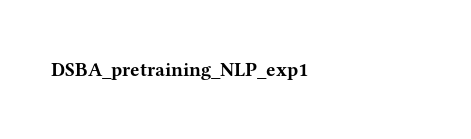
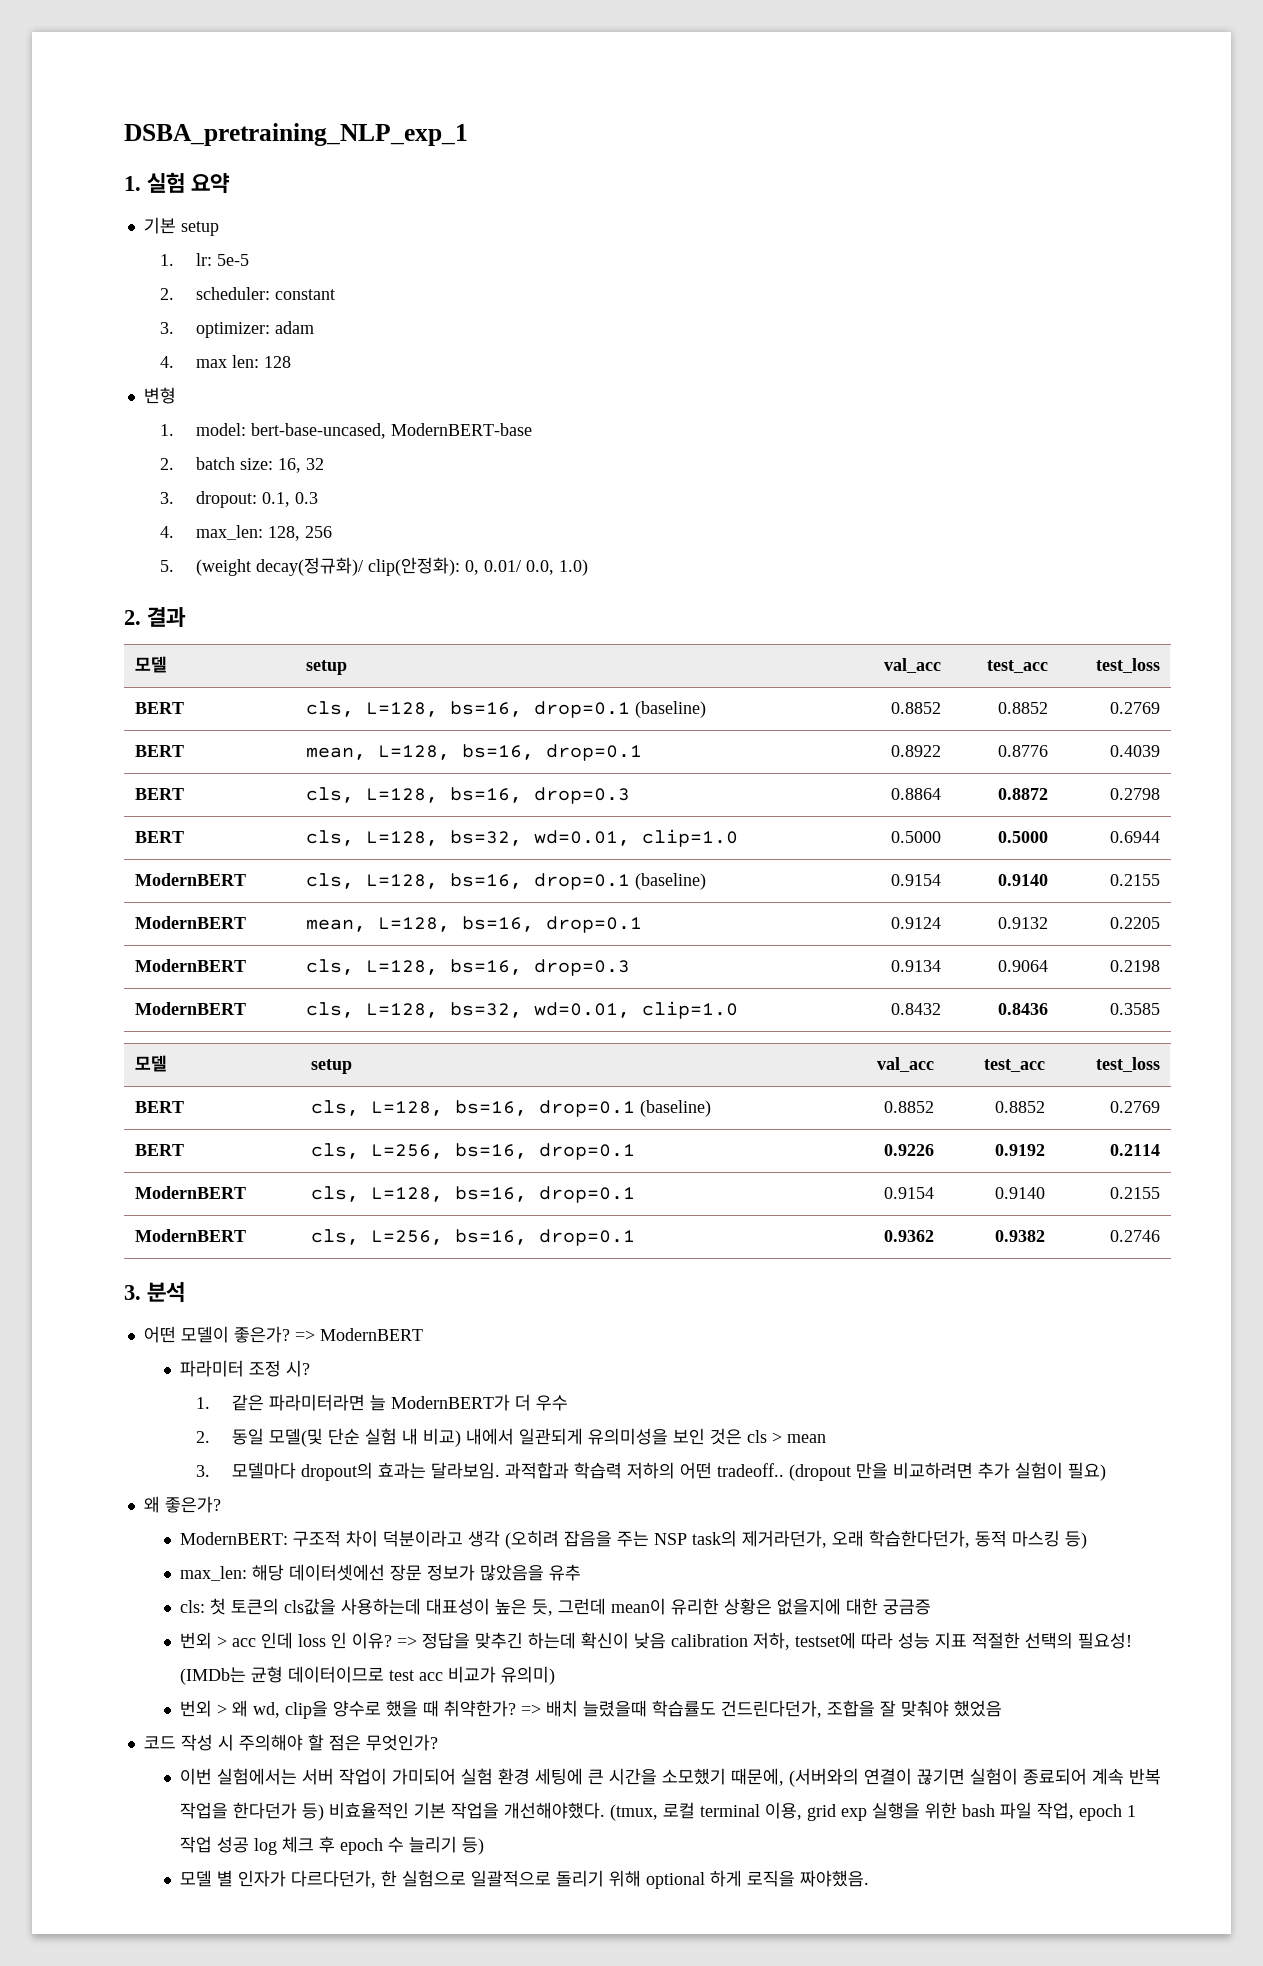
- DSBA_pretraining_NLP_exp1
+ DSBA_pretraining_NLP_exp_1
+ 1. 실험 요약
+ 기본 setup
+ 1. lr: 5e-5
+ 2. scheduler: constant
+ 3. optimizer: adam
+ 4. max len: 128
+ 변형
+ 1. model: bert-base-uncased, ModernBERT-base
+ 2. batch size: 16, 32
+ 3. dropout: 0.1, 0.3
+ 4. max_len: 128, 256
+ 5. (weight decay(정규화)/ clip(안정화): 0, 0.01/ 0.0, 1.0)
+ 2. 결과
+ 모델 | setup | val_acc | test_acc | test_loss
+ BERT | cls, L=128, bs=16, drop=0.1 (baseline) | 0.8852 | 0.8852 | 0.2769
+ BERT | mean, L=128, bs=16, drop=0.1 | 0.8922 | 0.8776 | 0.4039
+ BERT | cls, L=128, bs=16, drop=0.3 | 0.8864 | 0.8872 | 0.2798
+ BERT | cls, L=128, bs=32, wd=0.01, clip=1.0 | 0.5000 | 0.5000 | 0.6944
+ ModernBERT | cls, L=128, bs=16, drop=0.1 (baseline) | 0.9154 | 0.9140 | 0.2155
+ ModernBERT | mean, L=128, bs=16, drop=0.1 | 0.9124 | 0.9132 | 0.2205
+ ModernBERT | cls, L=128, bs=16, drop=0.3 | 0.9134 | 0.9064 | 0.2198
+ ModernBERT | cls, L=128, bs=32, wd=0.01, clip=1.0 | 0.8432 | 0.8436 | 0.3585
+ 모델 | setup | val_acc | test_acc | test_loss
+ BERT | cls, L=128, bs=16, drop=0.1 (baseline) | 0.8852 | 0.8852 | 0.2769
+ BERT | cls, L=256, bs=16, drop=0.1 | 0.9226 | 0.9192 | 0.2114
+ ModernBERT | cls, L=128, bs=16, drop=0.1 | 0.9154 | 0.9140 | 0.2155
+ ModernBERT | cls, L=256, bs=16, drop=0.1 | 0.9362 | 0.9382 | 0.2746
+ 3. 분석
+ 어떤 모델이 좋은가? => ModernBERT
+ 파라미터 조정 시?
+ 1. 같은 파라미터라면 늘 ModernBERT가 더 우수
+ 2. 동일 모델(및 단순 실험 내 비교) 내에서 일관되게 유의미성을 보인 것은 cls > mean
+ 3. 모델마다 dropout의 효과는 달라보임. 과적합과 학습력 저하의 어떤 tradeoff.. (dropout 만을 비교하려면 추가 실험이 필요)
+ 왜 좋은가?
+ ModernBERT: 구조적 차이 덕분이라고 생각 (오히려 잡음을 주는 NSP task의 제거라던가, 오래 학습한다던가, 동적 마스킹 등)
+ max_len: 해당 데이터셋에선 장문 정보가 많았음을 유추
+ cls: 첫 토큰의 cls값을 사용하는데 대표성이 높은 듯, 그런데 mean이 유리한 상황은 없을지에 대한 궁금증
+ 번외 > acc 인데 loss 인 이유? => 정답을 맞추긴 하는데 확신이 낮음 calibration 저하, testset에 따라 성능 지표 적절한 선택의 필요성! (IMDb는 균형 데이터이므로 test acc 비교가 유의미)
+ 번외 > 왜 wd, clip을 양수로 했을 때 취약한가? => 배치 늘렸을때 학습률도 건드린다던가, 조합을 잘 맞춰야 했었음
+ 코드 작성 시 주의해야 할 점은 무엇인가?
+ 이번 실험에서는 서버 작업이 가미되어 실험 환경 세팅에 큰 시간을 소모했기 때문에, (서버와의 연결이 끊기면 실험이 종료되어 계속 반복 작업을 한다던가 등) 비효율적인 기본 작업을 개선해야했다. (tmux, 로컬 terminal 이용, grid exp 실행을 위한 bash 파일 작업, epoch 1 작업 성공 log 체크 후 epoch 수 늘리기 등)
+ 모델 별 인자가 다르다던가, 한 실험으로 일괄적으로 돌리기 위해 optional 하게 로직을 짜야했음.

